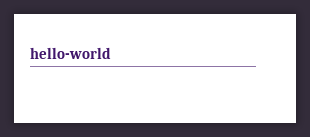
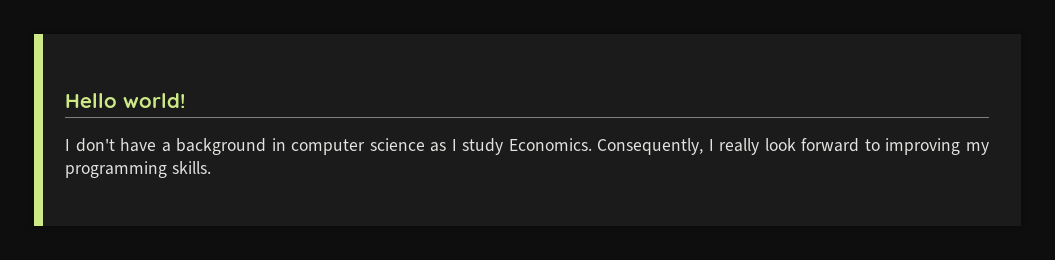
- hello-world
+ Hello world!
+ I don't have a background in computer science as I study Economics. Consequently, I really look forward to improving my programming skills.

